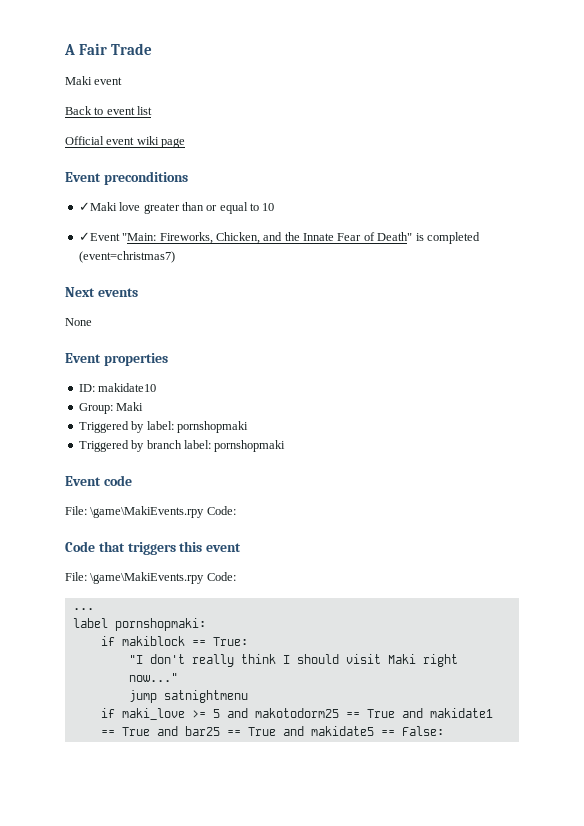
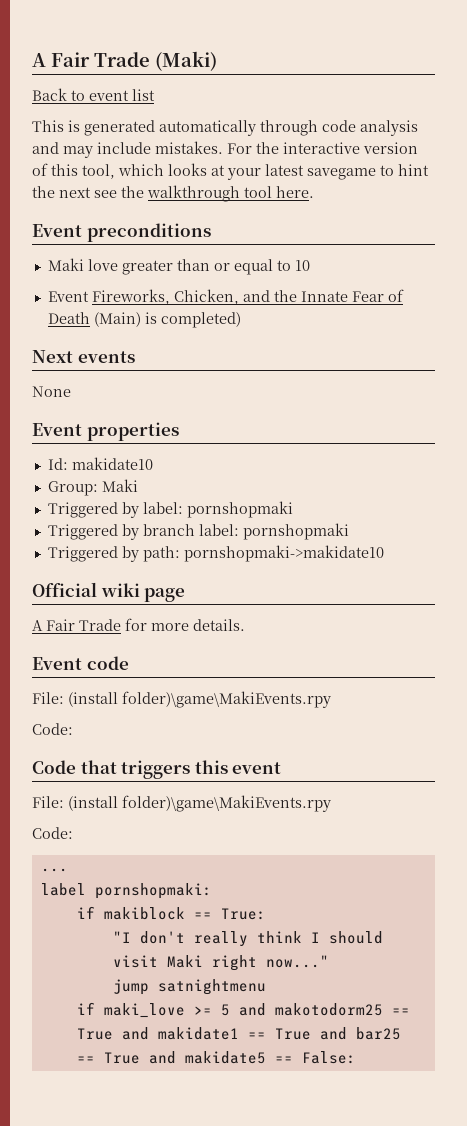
- A Fair Trade
- Maki event
+ A Fair Trade (Maki)
- Official event wiki page
+ This is generated automatically through code analysis and may include mistakes. For the interactive version of this tool, which looks at your latest savegame to hint the next see the walkthrough tool here.
- ✓Maki love greater than or equal to 10
+ Maki love greater than or equal to 10
- ✓Event "Main: Fireworks, Chicken, and the Innate Fear of Death" is completed (event=christmas7)
+ Event Fireworks, Chicken, and the Innate Fear of Death (Main) is completed)
- ID: makidate10
+ Id: makidate10
+ Triggered by path: pornshopmaki->makidate10
+ Official wiki page
+ A Fair Trade for more details.
  Event code
- File: \game\MakiEvents.rpy Code:
+ File: (install folder)\game\MakiEvents.rpy
+ Code:
  Code that triggers this event
- File: \game\MakiEvents.rpy Code:
+ File: (install folder)\game\MakiEvents.rpy
+ Code:

